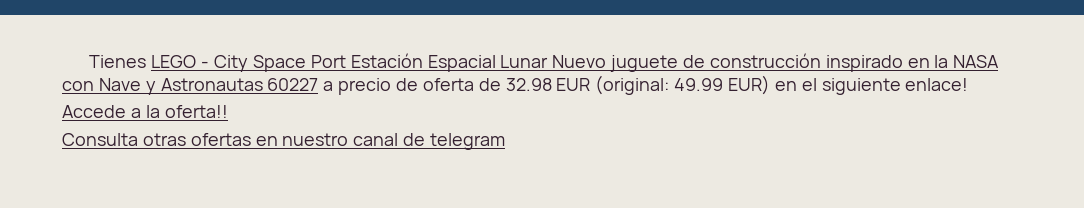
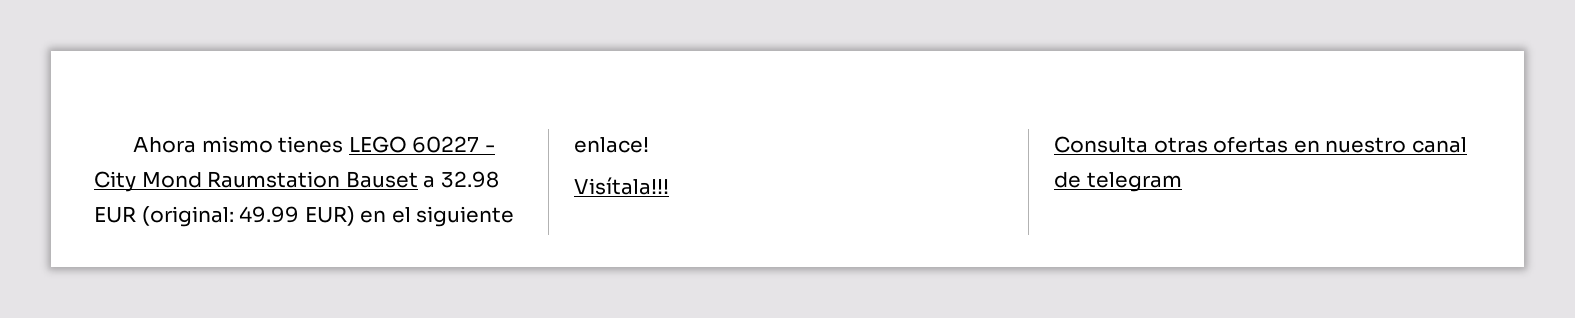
- Tienes LEGO - City Space Port Estación Espacial Lunar Nuevo juguete de construcción inspirado en la NASA con Nave y Astronautas 60227 a precio de oferta de 32.98 EUR (original: 49.99 EUR) en el siguiente enlace!
+ Ahora mismo tienes LEGO 60227 - City Mond Raumstation Bauset a 32.98 EUR (original: 49.99 EUR) en el siguiente enlace!
- Accede a la oferta!!
+ Visítala!!!

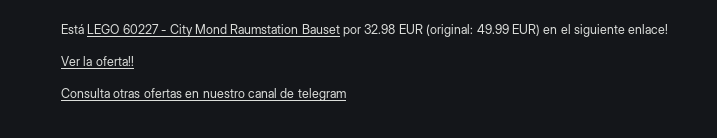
- Ahora mismo tienes LEGO 60227 - City Mond Raumstation Bauset a 32.98 EUR (original: 49.99 EUR) en el siguiente enlace!
+ Está LEGO 60227 - City Mond Raumstation Bauset por 32.98 EUR (original: 49.99 EUR) en el siguiente enlace!
- Visítala!!!
+ Ver la oferta!!

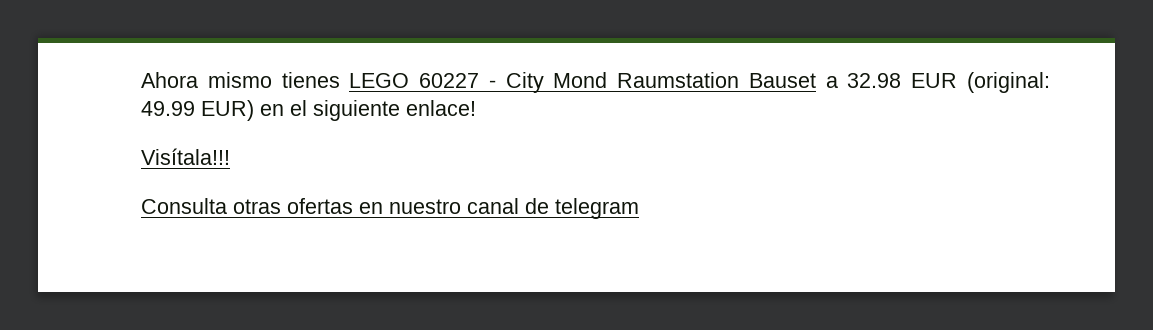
- Está LEGO 60227 - City Mond Raumstation Bauset por 32.98 EUR (original: 49.99 EUR) en el siguiente enlace!
+ Ahora mismo tienes LEGO 60227 - City Mond Raumstation Bauset a 32.98 EUR (original: 49.99 EUR) en el siguiente enlace!
- Ver la oferta!!
+ Visítala!!!

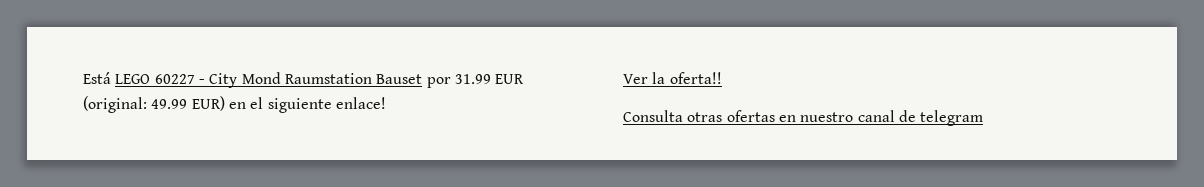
- Ahora mismo tienes LEGO 60227 - City Mond Raumstation Bauset a 32.98 EUR (original: 49.99 EUR) en el siguiente enlace!
+ Está LEGO 60227 - City Mond Raumstation Bauset por 31.99 EUR (original: 49.99 EUR) en el siguiente enlace!
- Visítala!!!
+ Ver la oferta!!

